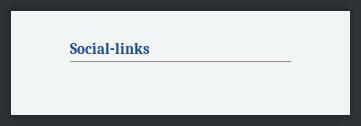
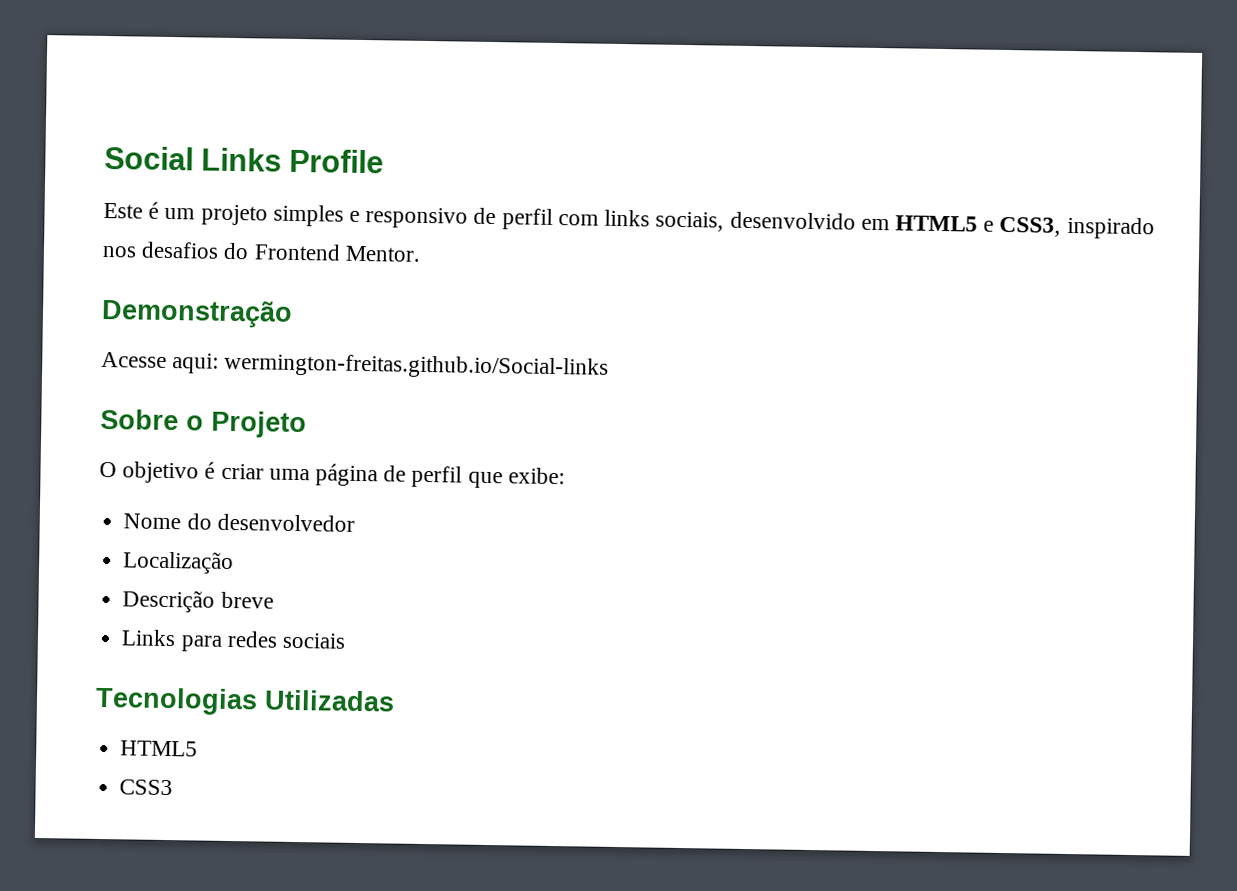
- Social-links
+ Social Links Profile
+ Este é um projeto simples e responsivo de perfil com links sociais, desenvolvido em HTML5 e CSS3, inspirado nos desafios do Frontend Mentor.
+ Demonstração
+ Acesse aqui: wermington-freitas.github.io/Social-links
+ Sobre o Projeto
+ O objetivo é criar uma página de perfil que exibe:
+ Nome do desenvolvedor
+ Localização
+ Descrição breve
+ Links para redes sociais
+ Tecnologias Utilizadas
+ HTML5
+ CSS3

